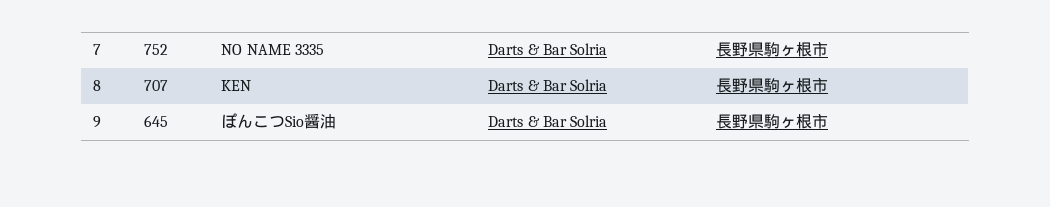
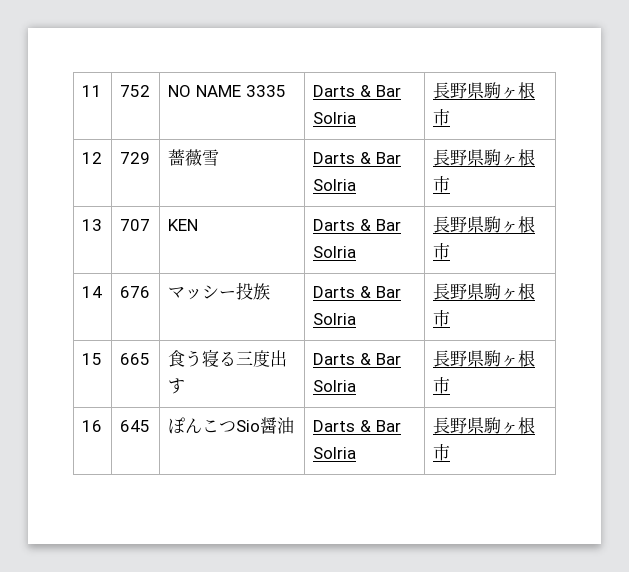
- 7 | 752 | NO NAME 3335 | Darts & Bar Solria | 長野県駒ヶ根市
+ 11 | 752 | NO NAME 3335 | Darts & Bar Solria | 長野県駒ヶ根市
- 8 | 707 | KEN | Darts & Bar Solria | 長野県駒ヶ根市
+ 12 | 729 | 薔薇雪 | Darts & Bar Solria | 長野県駒ヶ根市
+ 13 | 707 | KEN | Darts & Bar Solria | 長野県駒ヶ根市
- 9 | 645 | ぽんこつSio醤油 | Darts & Bar Solria | 長野県駒ヶ根市
+ 14 | 676 | マッシー投族 | Darts & Bar Solria | 長野県駒ヶ根市
+ 15 | 665 | 食う寝る三度出す | Darts & Bar Solria | 長野県駒ヶ根市
+ 16 | 645 | ぽんこつSio醤油 | Darts & Bar Solria | 長野県駒ヶ根市

